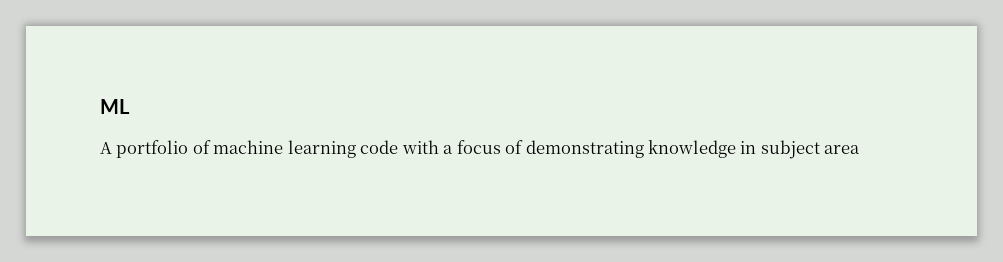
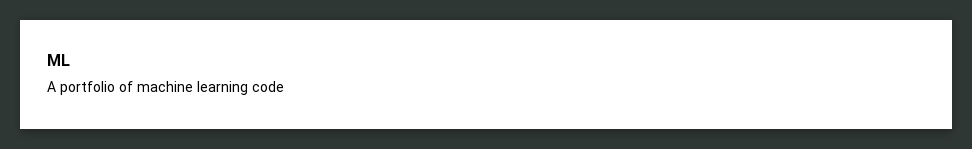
- A portfolio of machine learning code with a focus of demonstrating knowledge in subject area
+ A portfolio of machine learning code

